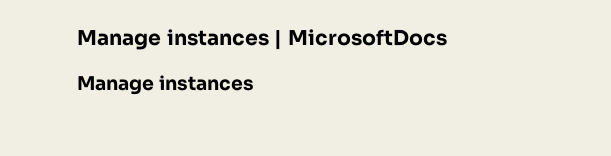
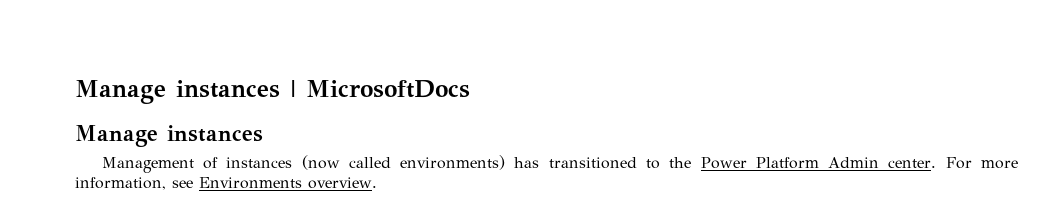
+ Management of instances (now called environments) has transitioned to the Power Platform Admin center. For more information, see Environments overview.

